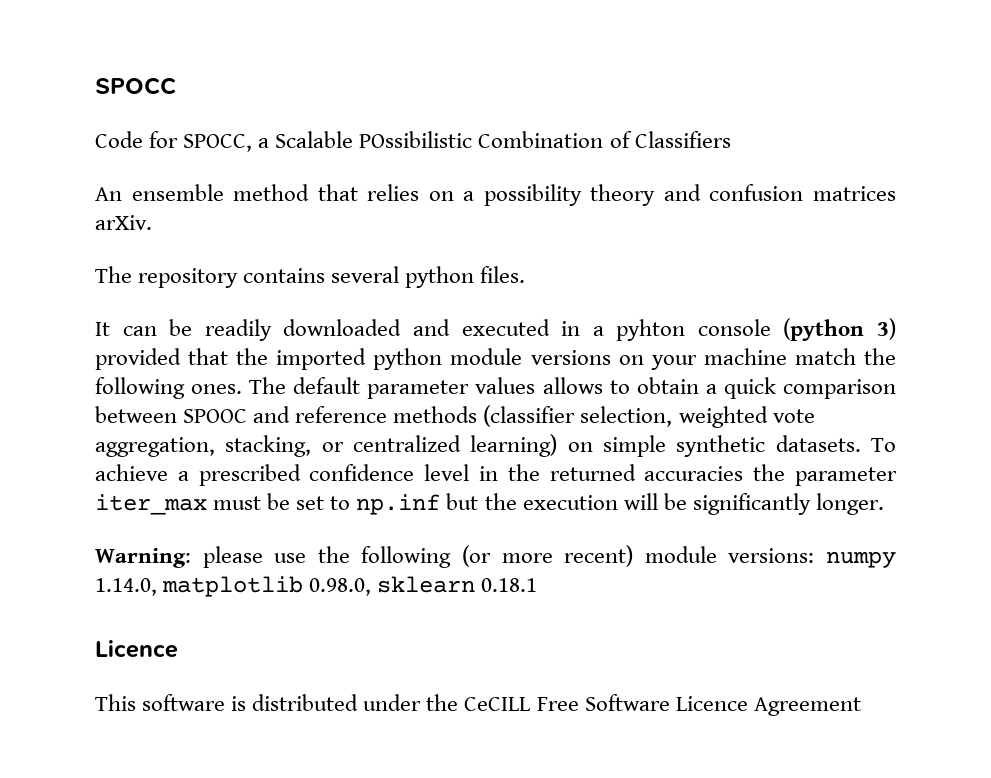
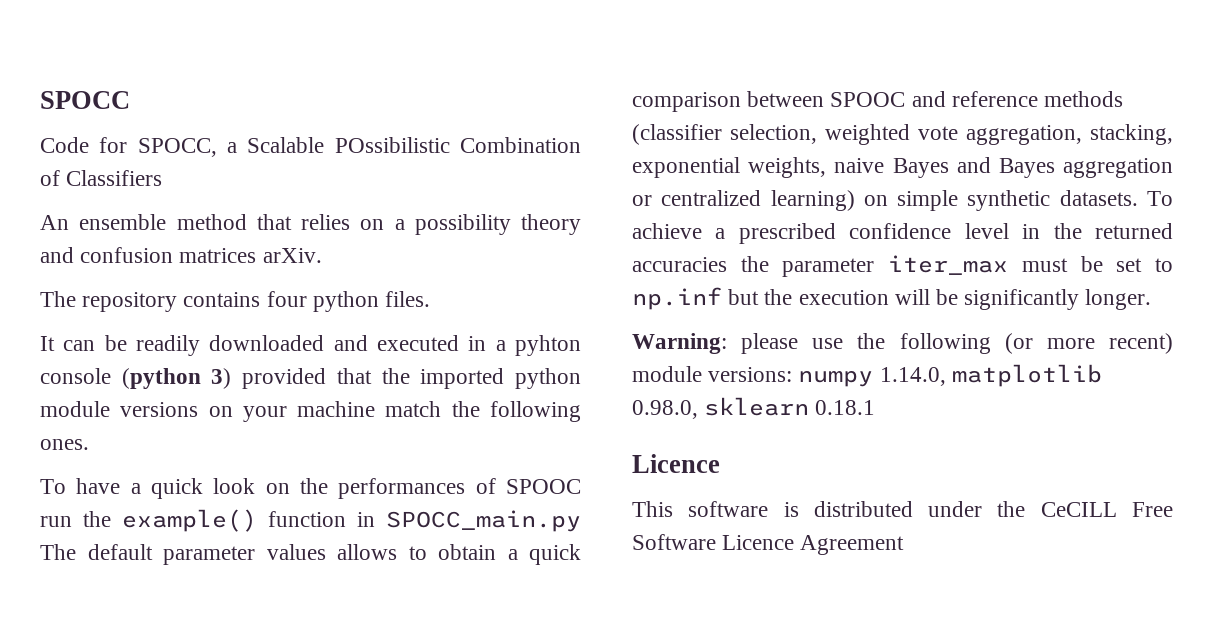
- The repository contains several python files.
+ The repository contains four python files.
- It can be readily downloaded and executed in a pyhton console (python 3) provided that the imported python module versions on your machine match the following ones. The default parameter values allows to obtain a quick comparison between SPOOC and reference methods (classifier selection, weighted vote aggregation, stacking, or centralized learning) on simple synthetic datasets.
+ It can be readily downloaded and executed in a pyhton console (python 3) provided that the imported python module versions on your machine match the following ones.
+ To have a quick look on the performances of SPOOC run the example() function in SPOCC_main.py The default parameter values allows to obtain a quick comparison between SPOOC and reference methods (classifier selection, weighted vote aggregation, stacking, exponential weights, naive Bayes and Bayes aggregation or centralized learning) on simple synthetic datasets.

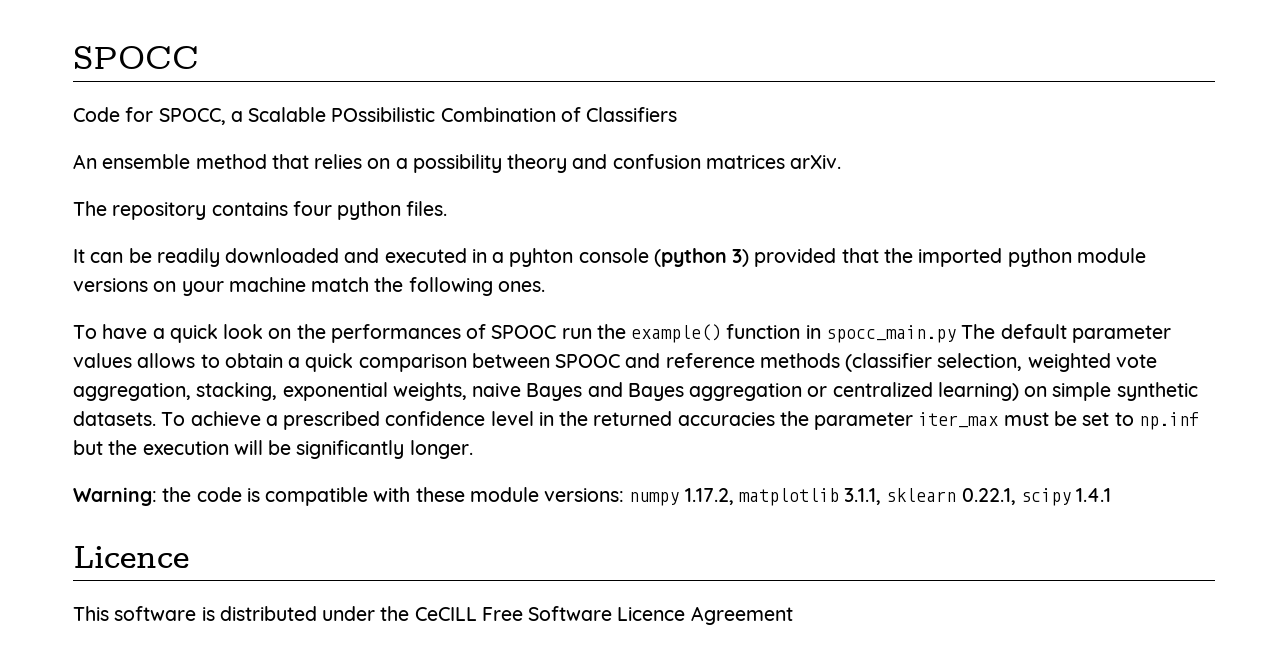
- To have a quick look on the performances of SPOOC run the example() function in SPOCC_main.py The default parameter values allows to obtain a quick comparison between SPOOC and reference methods (classifier selection, weighted vote aggregation, stacking, exponential weights, naive Bayes and Bayes aggregation or centralized learning) on simple synthetic datasets.
+ To have a quick look on the performances of SPOOC run the example() function in spocc_main.py The default parameter values allows to obtain a quick comparison between SPOOC and reference methods (classifier selection, weighted vote aggregation, stacking, exponential weights, naive Bayes and Bayes aggregation or centralized learning) on simple synthetic datasets.
- Warning: please use the following (or more recent) module versions: numpy 1.14.0, matplotlib 0.98.0, sklearn 0.18.1
+ Warning: the code is compatible with these module versions: numpy 1.17.2, matplotlib 3.1.1, sklearn 0.22.1, scipy 1.4.1

